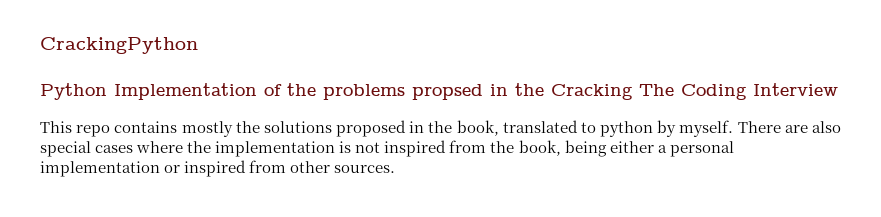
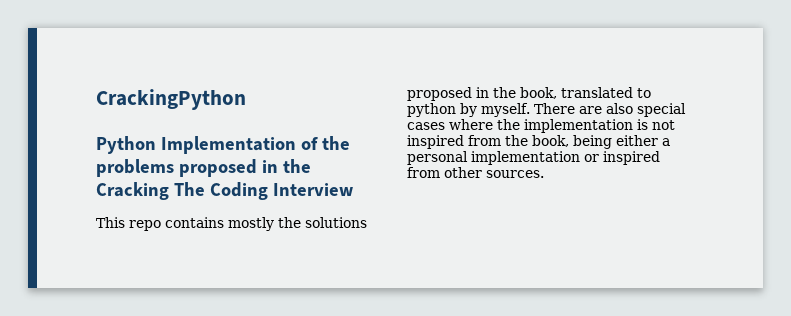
- Python Implementation of the problems propsed in the Cracking The Coding Interview
+ Python Implementation of the problems proposed in the Cracking The Coding Interview

